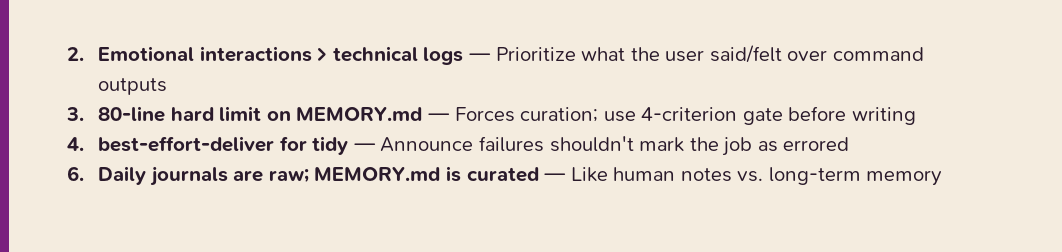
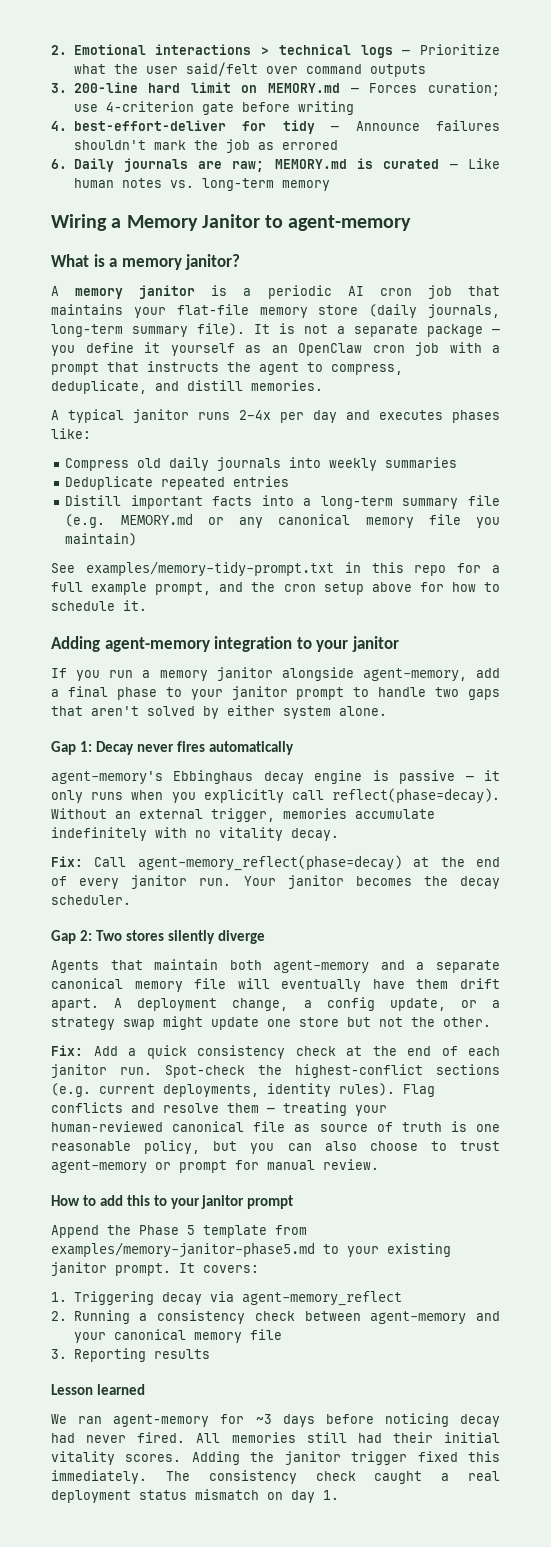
- 3. 80-line hard limit on MEMORY.md — Forces curation; use 4-criterion gate before writing
+ 3. 200-line hard limit on MEMORY.md — Forces curation; use 4-criterion gate before writing
+ Wiring a Memory Janitor to agent-memory
+ What is a memory janitor?
+ A memory janitor is a periodic AI cron job that maintains your flat-file memory store (daily journals, long-term summary file). It is not a separate package — you define it yourself as an OpenClaw cron job with a prompt that instructs the agent to compress, deduplicate, and distill memories.
+ A typical janitor runs 2–4x per day and executes phases like:
+ Compress old daily journals into weekly summaries
+ Deduplicate repeated entries
+ Distill important facts into a long-term summary file (e.g. MEMORY.md or any canonical memory file you maintain)
+ See examples/memory-tidy-prompt.txt in this repo for a full example prompt, and the cron setup above for how to schedule it.
+ Adding agent-memory integration to your janitor
+ If you run a memory janitor alongside agent-memory, add a final phase to your janitor prompt to handle two gaps that aren't solved by either system alone.
+ Gap 1: Decay never fires automatically
+ agent-memory's Ebbinghaus decay engine is passive — it only runs when you explicitly call reflect(phase=decay). Without an external trigger, memories accumulate indefinitely with no vitality decay.
+ Fix: Call agent-memory_reflect(phase=decay) at the end of every janitor run. Your janitor becomes the decay scheduler.
+ Gap 2: Two stores silently diverge
+ Agents that maintain both agent-memory and a separate canonical memory file will eventually have them drift apart. A deployment change, a config update, or a strategy swap might update one store but not the other.
+ Fix: Add a quick consistency check at the end of each janitor run. Spot-check the highest-conflict sections (e.g. current deployments, identity rules). Flag conflicts and resolve them — treating your human-reviewed canonical file as source of truth is one reasonable policy, but you can also choose to trust agent-memory or prompt for manual review.
+ How to add this to your janitor prompt
+ Append the Phase 5 template from examples/memory-janitor-phase5.md to your existing janitor prompt. It covers:
+ 1. Triggering decay via agent-memory_reflect
+ 2. Running a consistency check between agent-memory and your canonical memory file
+ 3. Reporting results
+ Lesson learned
+ We ran agent-memory for ~3 days before noticing decay had never fired. All memories still had their initial vitality scores. Adding the janitor trigger fixed this immediately. The consistency check caught a real deployment status mismatch on day 1.

